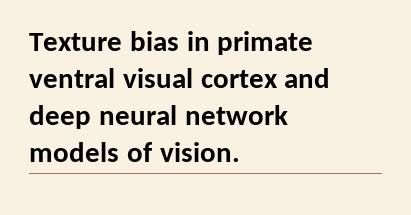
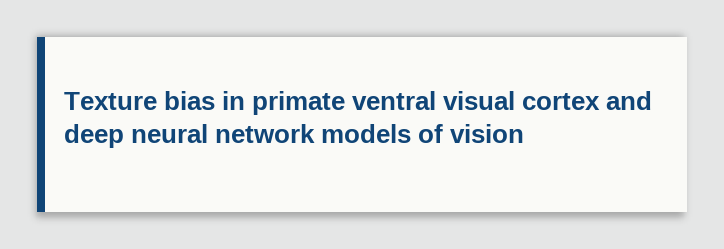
- Texture bias in primate ventral visual cortex and deep neural network models of vision.
+ Texture bias in primate ventral visual cortex and deep neural network models of vision

